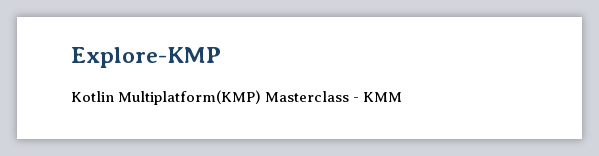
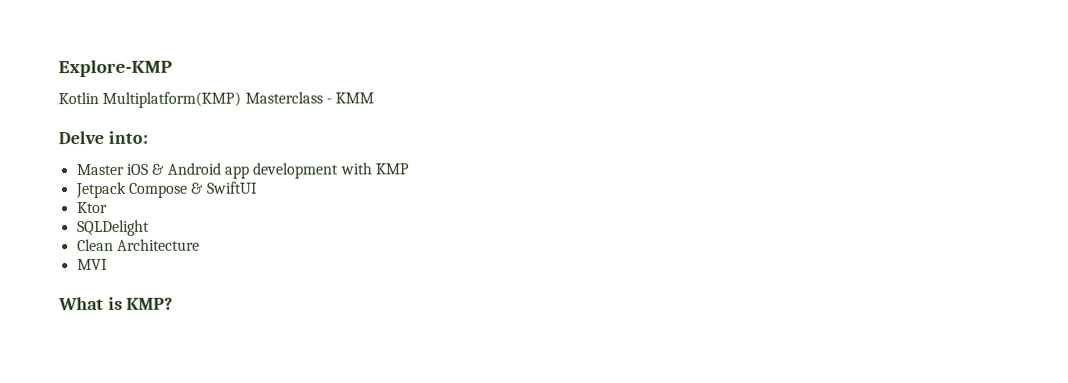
+ Delve into:
+ Master iOS & Android app development with KMP
+ Jetpack Compose & SwiftUI
+ Ktor
+ SQLDelight
+ Clean Architecture
+ MVI
+ What is KMP?

